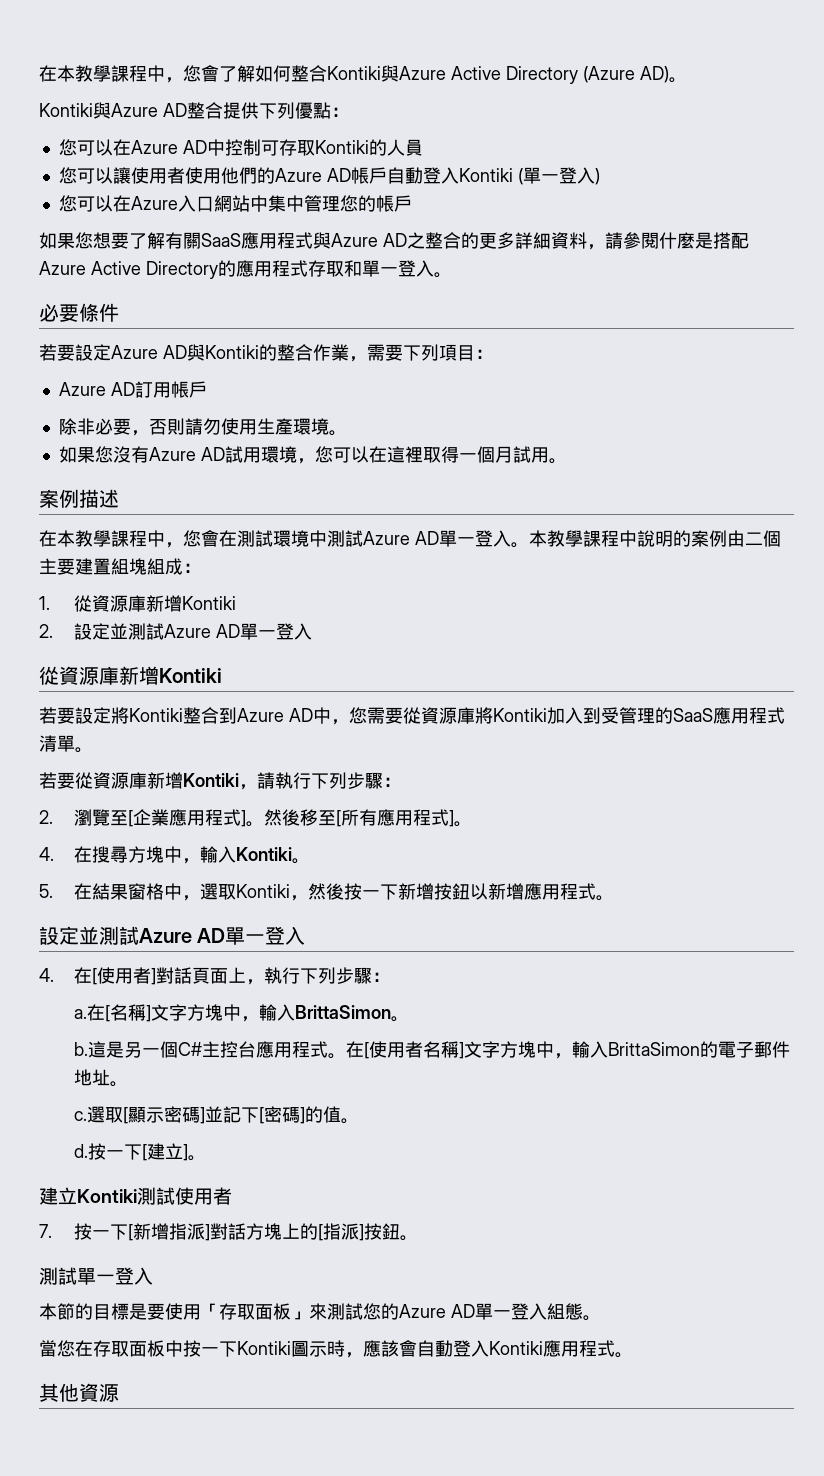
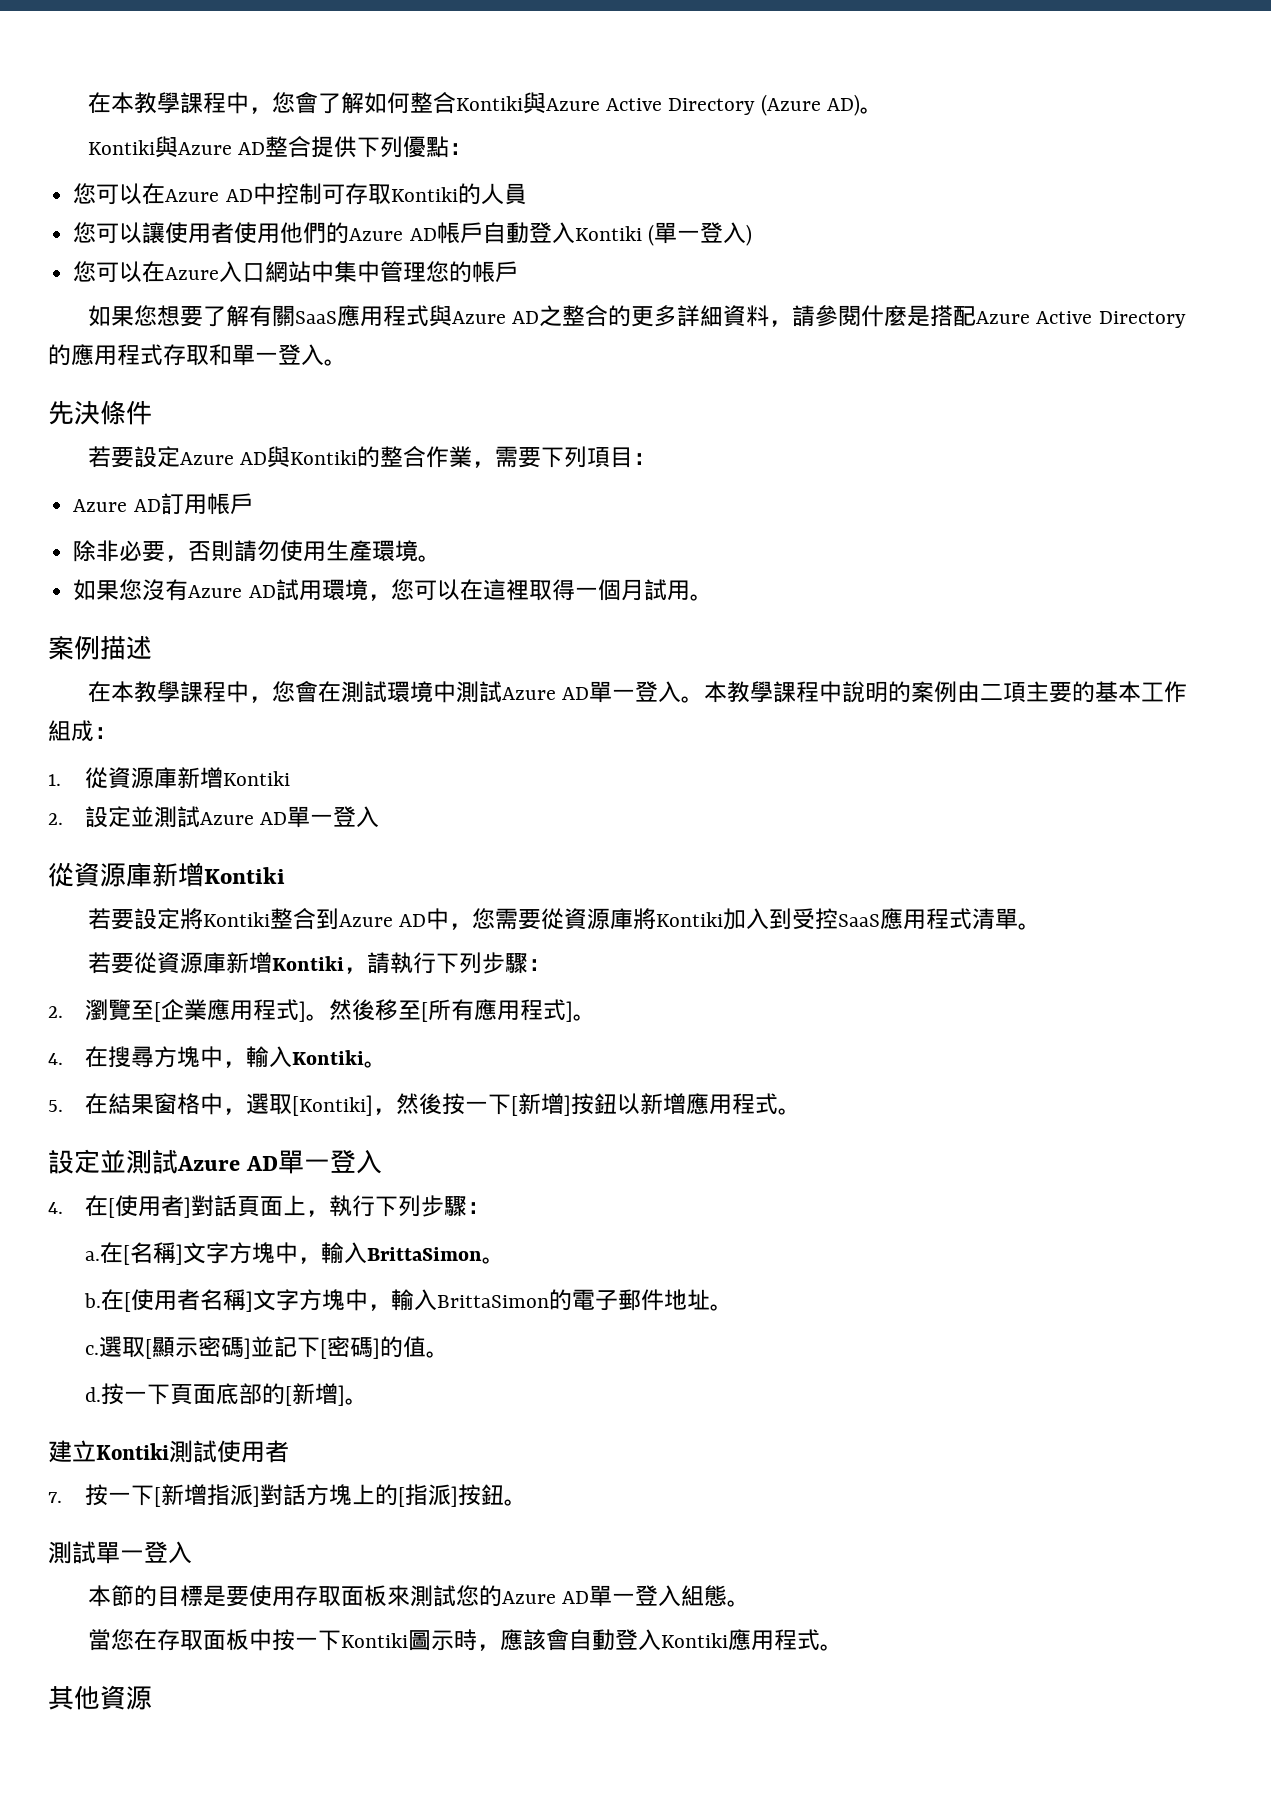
- 必要條件
+ 先決條件
- 本教學課程中說明的案例由二個主要建置組塊組成：
+ 本教學課程中說明的案例由二項主要的基本工作組成：
- 若要設定將Kontiki整合到Azure AD中，您需要從資源庫將Kontiki加入到受管理的SaaS應用程式清單。
+ 若要設定將Kontiki整合到Azure AD中，您需要從資源庫將Kontiki加入到受控SaaS應用程式清單。
- 5.在結果窗格中，選取Kontiki，然後按一下新增按鈕以新增應用程式。
+ 5.在結果窗格中，選取[Kontiki]，然後按一下[新增]按鈕以新增應用程式。
- 這是另一個C#主控台應用程式。
- 按一下[建立]。
+ 按一下頁面底部的[新增]。
- 本節的目標是要使用「存取面板」來測試您的Azure AD單一登入組態。
+ 本節的目標是要使用存取面板來測試您的Azure AD單一登入組態。

